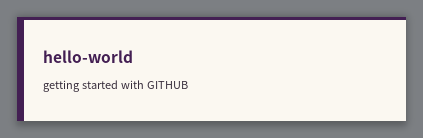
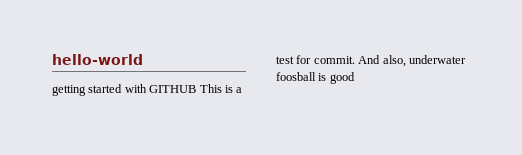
- getting started with GITHUB
+ getting started with GITHUB This is a test for commit. And also, underwater foosball is good

